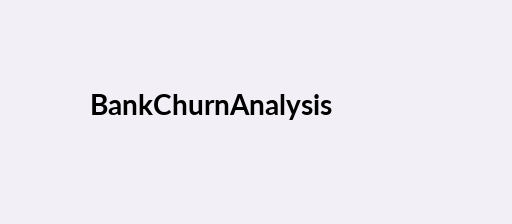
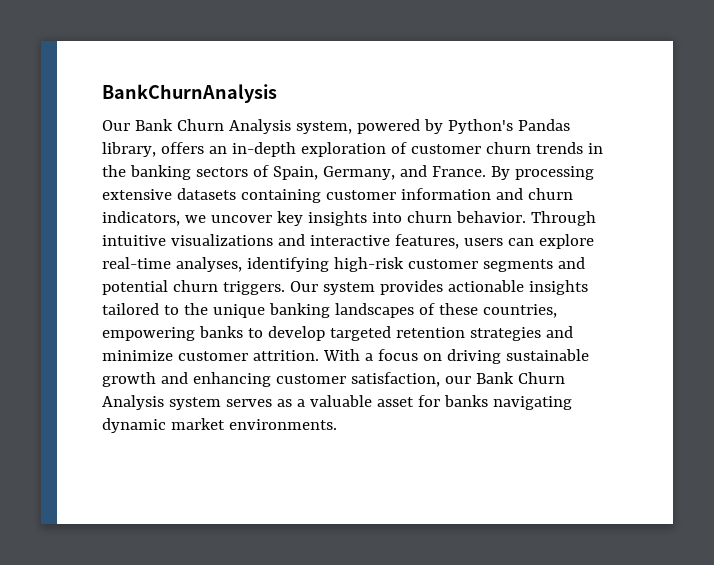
+ Our Bank Churn Analysis system, powered by Python's Pandas library, offers an in-depth exploration of customer churn trends in the banking sectors of Spain, Germany, and France. By processing extensive datasets containing customer information and churn indicators, we uncover key insights into churn behavior. Through intuitive visualizations and interactive features, users can explore real-time analyses, identifying high-risk customer segments and potential churn triggers. Our system provides actionable insights tailored to the unique banking landscapes of these countries, empowering banks to develop targeted retention strategies and minimize customer attrition. With a focus on driving sustainable growth and enhancing customer satisfaction, our Bank Churn Analysis system serves as a valuable asset for banks navigating dynamic market environments.

